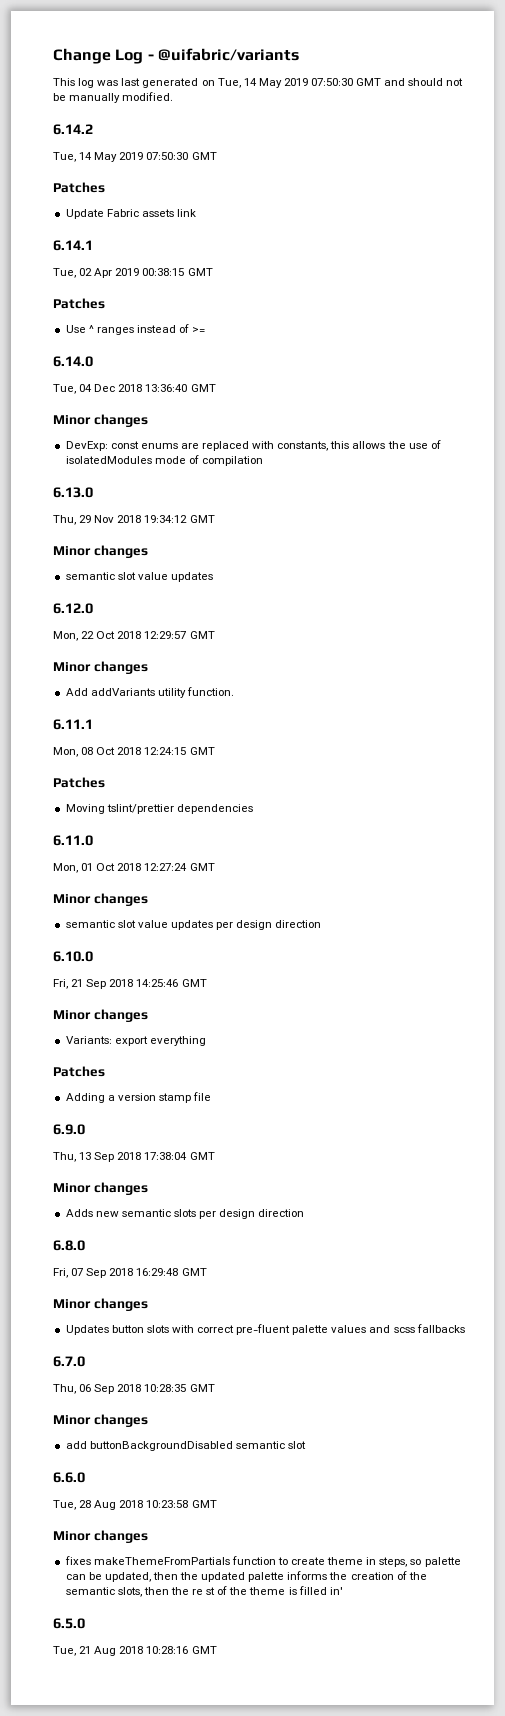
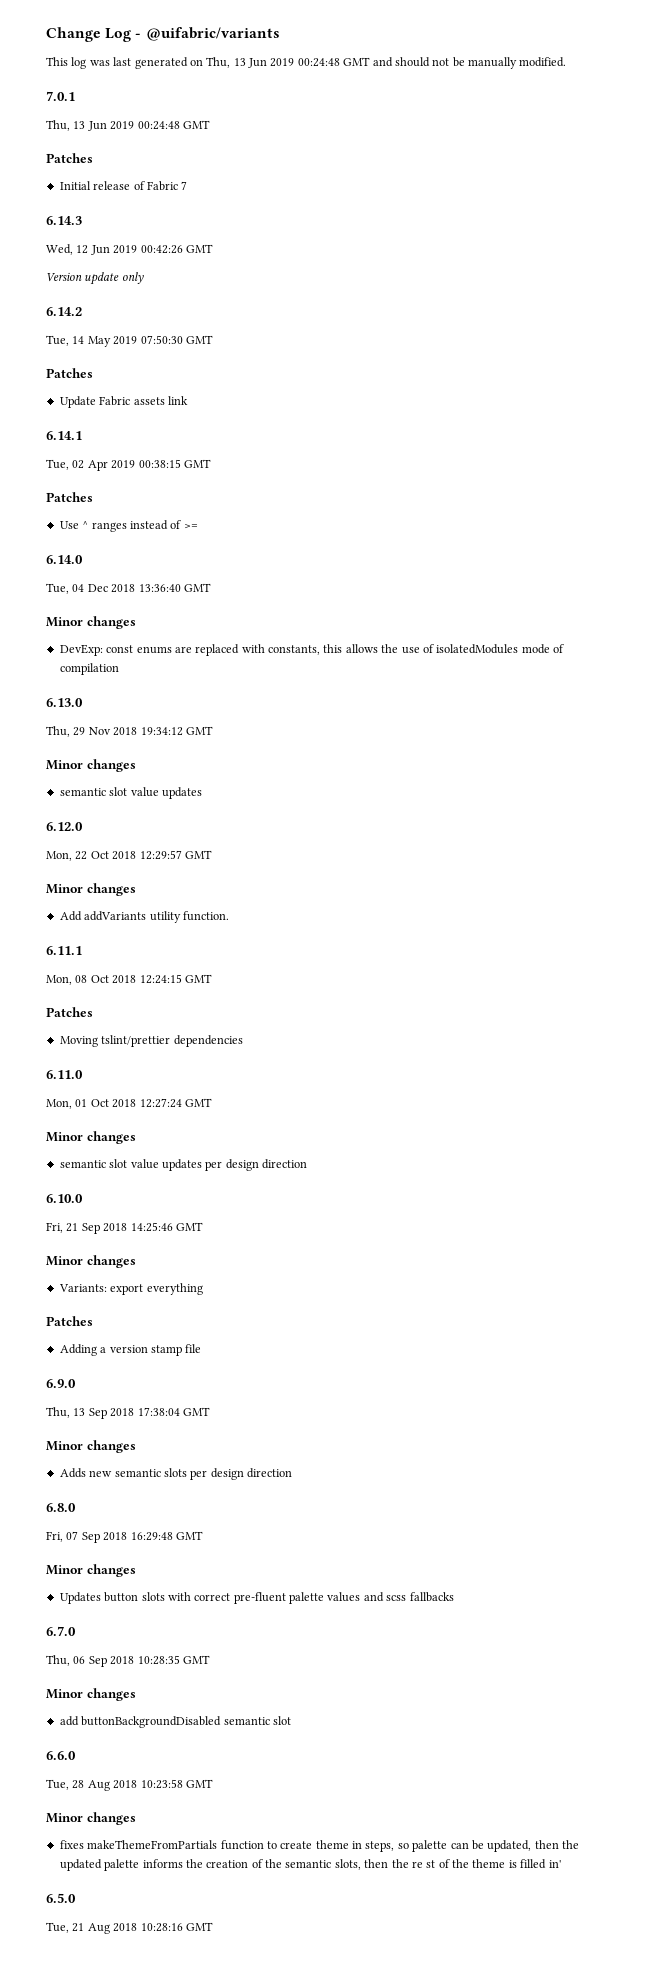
- This log was last generated on Tue, 14 May 2019 07:50:30 GMT and should not be manually modified.
+ This log was last generated on Thu, 13 Jun 2019 00:24:48 GMT and should not be manually modified.
+ 7.0.1
+ Thu, 13 Jun 2019 00:24:48 GMT
+ Patches
+ Initial release of Fabric 7
+ 6.14.3
+ Wed, 12 Jun 2019 00:42:26 GMT
+ Version update only

